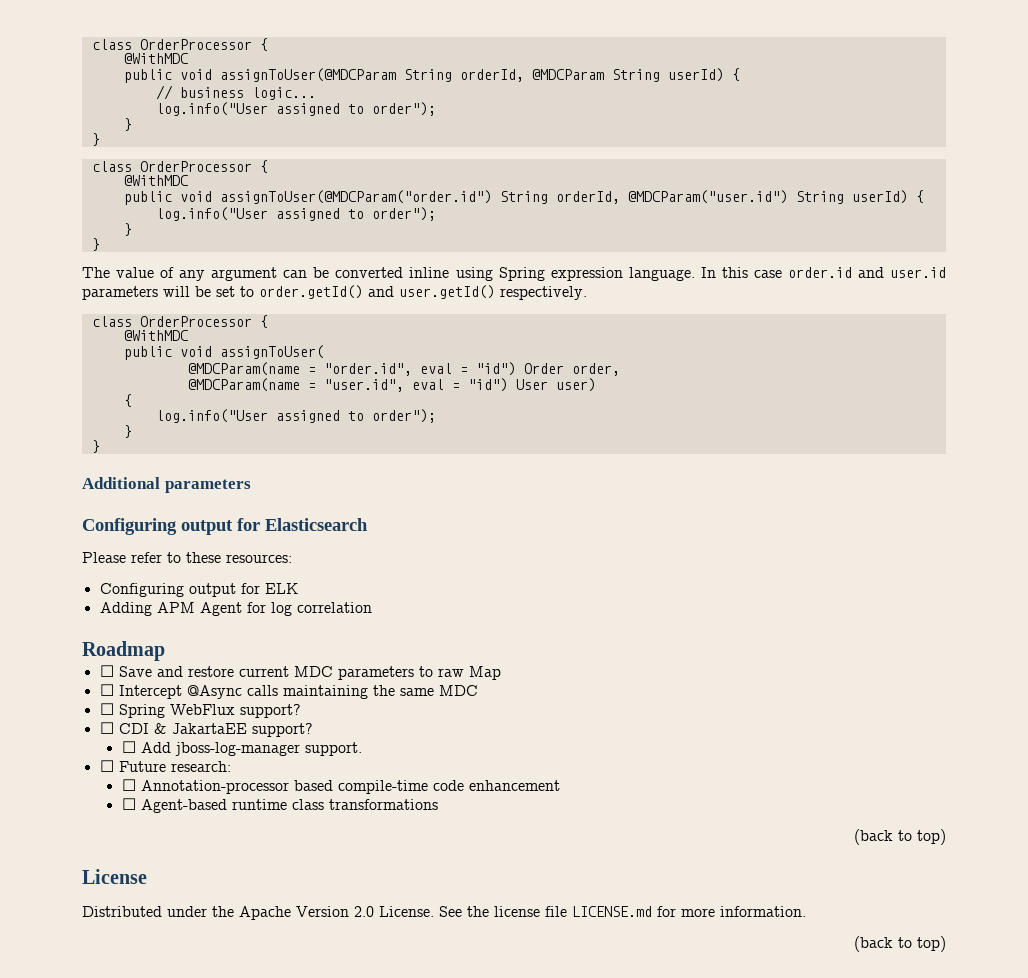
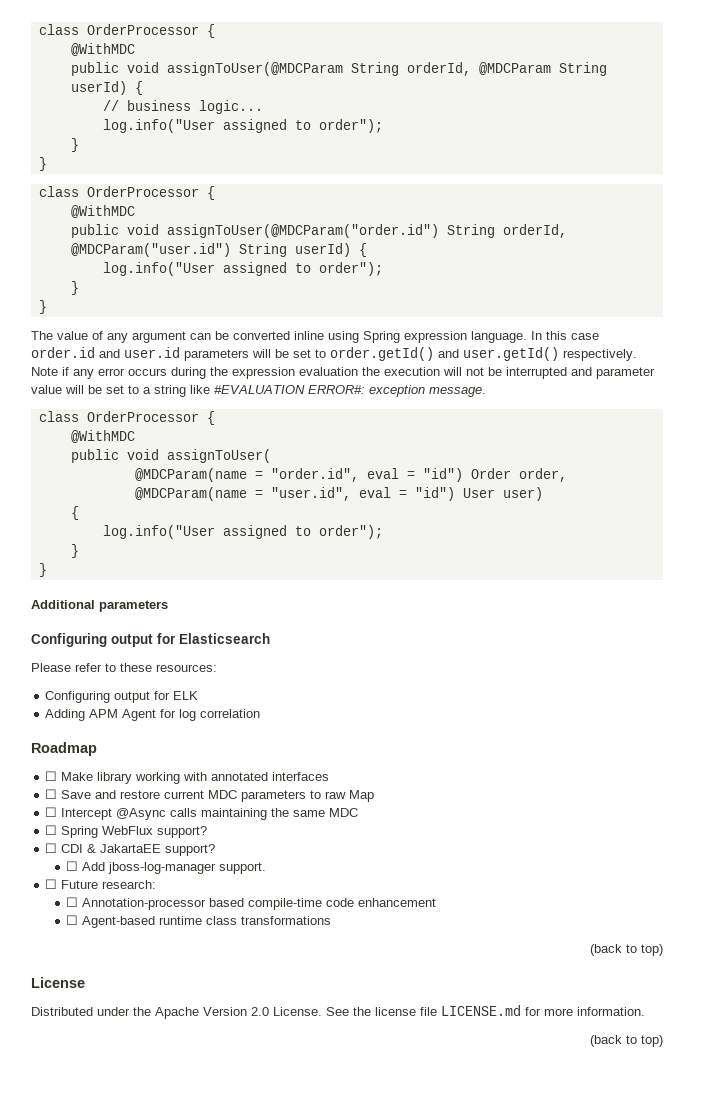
+ Note if any error occurs during the expression evaluation the execution will not be interrupted and parameter value will be set to a string like #EVALUATION ERROR#: exception message.
+ ☐ Make library working with annotated interfaces

